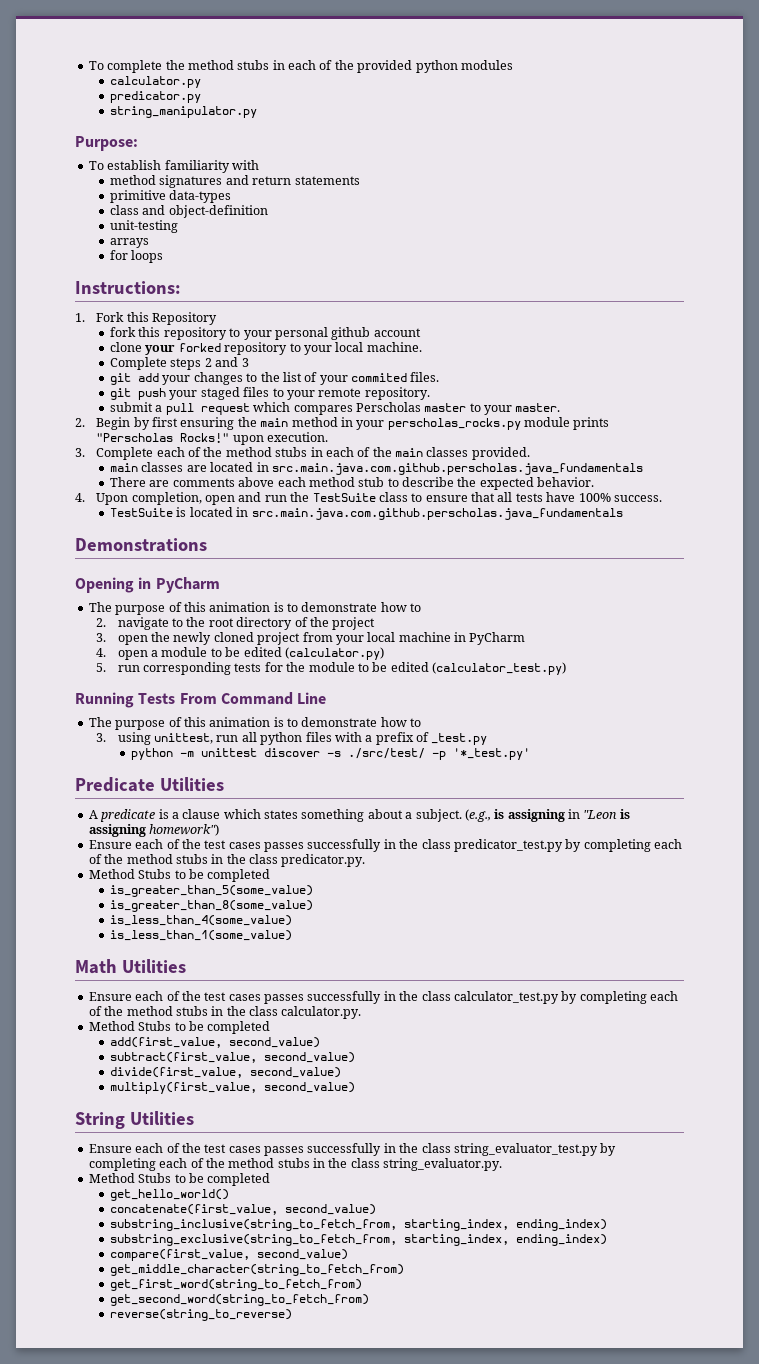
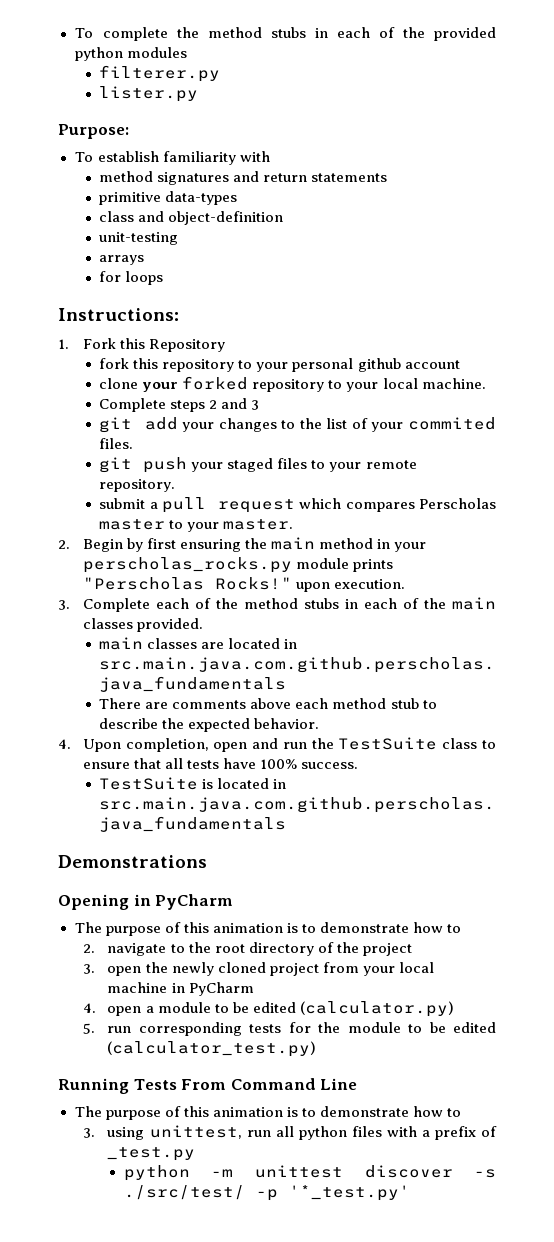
- calculator.py
- predicator.py
- string_manipulator.py
+ filterer.py
+ lister.py
- Predicate Utilities
- A predicate is a clause which states something about a subject. (e.g., is assigning in "Leon is assigning homework")
- Ensure each of the test cases passes successfully in the class predicator_test.py by completing each of the method stubs in the class predicator.py.
- Method Stubs to be completed
- is_greater_than_5(some_value)
- is_greater_than_8(some_value)
- is_less_than_4(some_value)
- is_less_than_1(some_value)
- Math Utilities
- Ensure each of the test cases passes successfully in the class calculator_test.py by completing each of the method stubs in the class calculator.py.
- Method Stubs to be completed
- add(first_value, second_value)
- subtract(first_value, second_value)
- divide(first_value, second_value)
- multiply(first_value, second_value)
- String Utilities
- Ensure each of the test cases passes successfully in the class string_evaluator_test.py by completing each of the method stubs in the class string_evaluator.py.
- Method Stubs to be completed
- get_hello_world()
- concatenate(first_value, second_value)
- substring_inclusive(string_to_fetch_from, starting_index, ending_index)
- substring_exclusive(string_to_fetch_from, starting_index, ending_index)
- compare(first_value, second_value)
- get_middle_character(string_to_fetch_from)
- get_first_word(string_to_fetch_from)
- get_second_word(string_to_fetch_from)
- reverse(string_to_reverse)

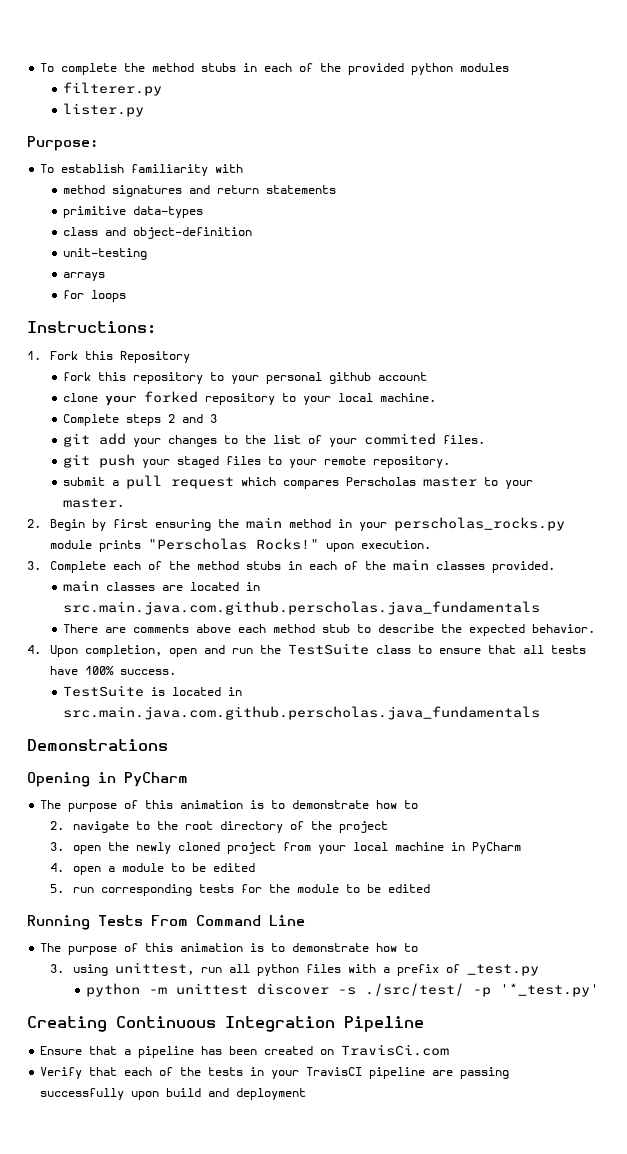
- 4. open a module to be edited (calculator.py)
+ 4. open a module to be edited
- 5. run corresponding tests for the module to be edited (calculator_test.py)
+ 5. run corresponding tests for the module to be edited
+ Creating Continuous Integration Pipeline
+ Ensure that a pipeline has been created on TravisCi.com
+ Verify that each of the tests in your TravisCI pipeline are passing successfully upon build and deployment

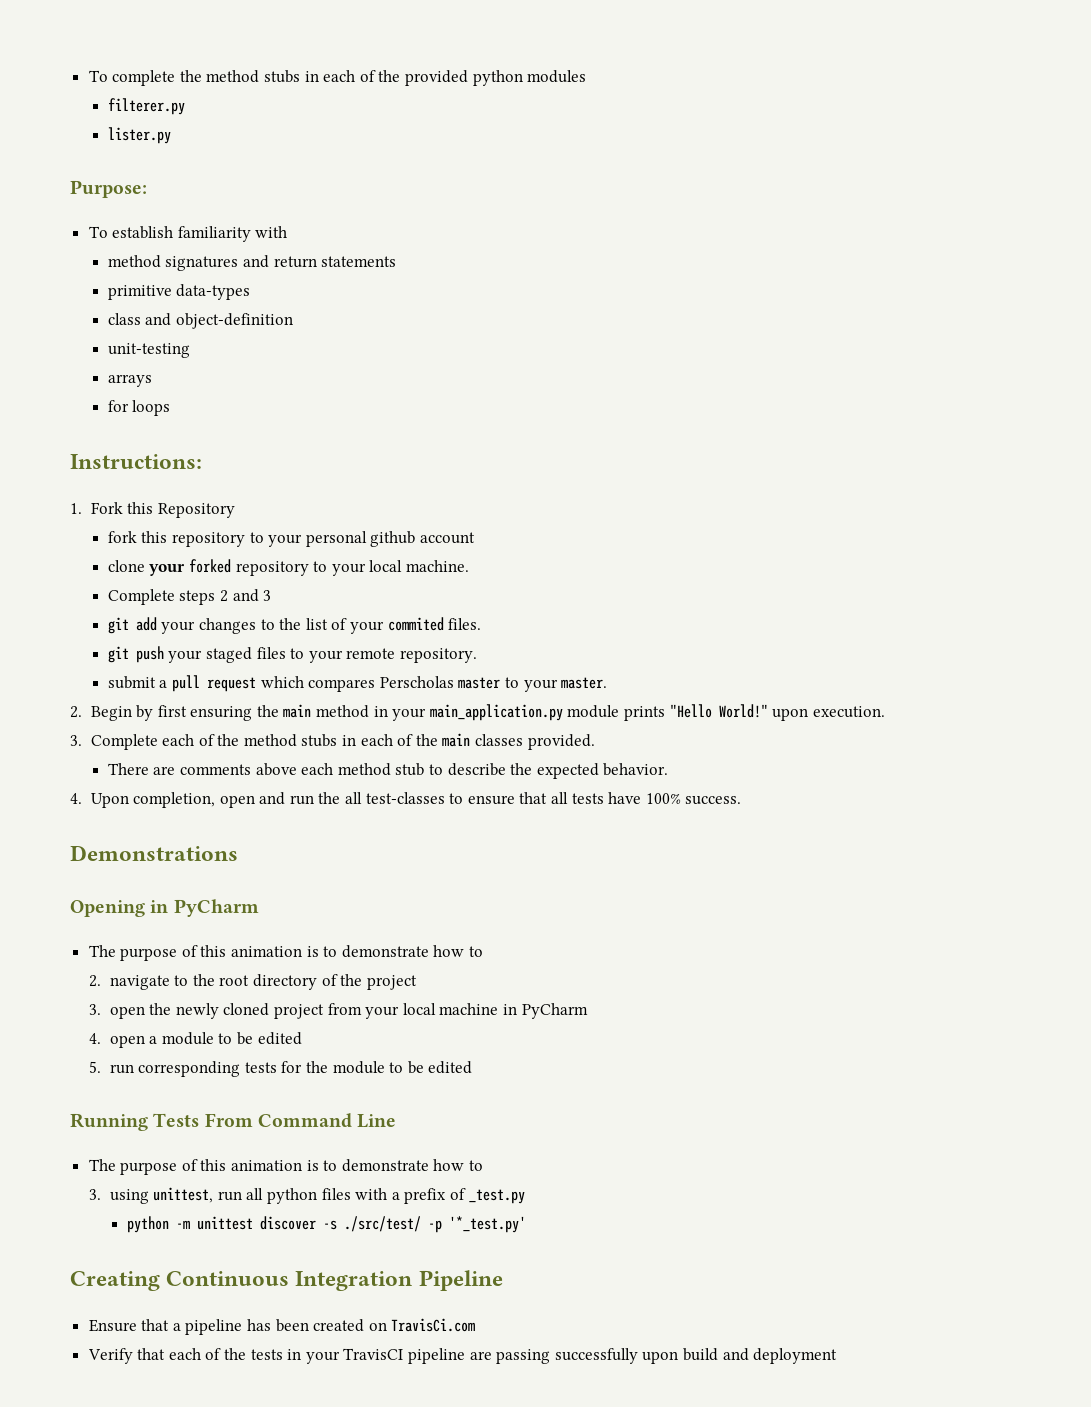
- 2. Begin by first ensuring the main method in your perscholas_rocks.py module prints "Perscholas Rocks!" upon execution.
+ 2. Begin by first ensuring the main method in your main_application.py module prints "Hello World!" upon execution.
- main classes are located in src.main.java.com.github.perscholas.java_fundamentals
- 4. Upon completion, open and run the TestSuite class to ensure that all tests have 100% success.
+ 4. Upon completion, open and run the all test-classes to ensure that all tests have 100% success.
- TestSuite is located in src.main.java.com.github.perscholas.java_fundamentals

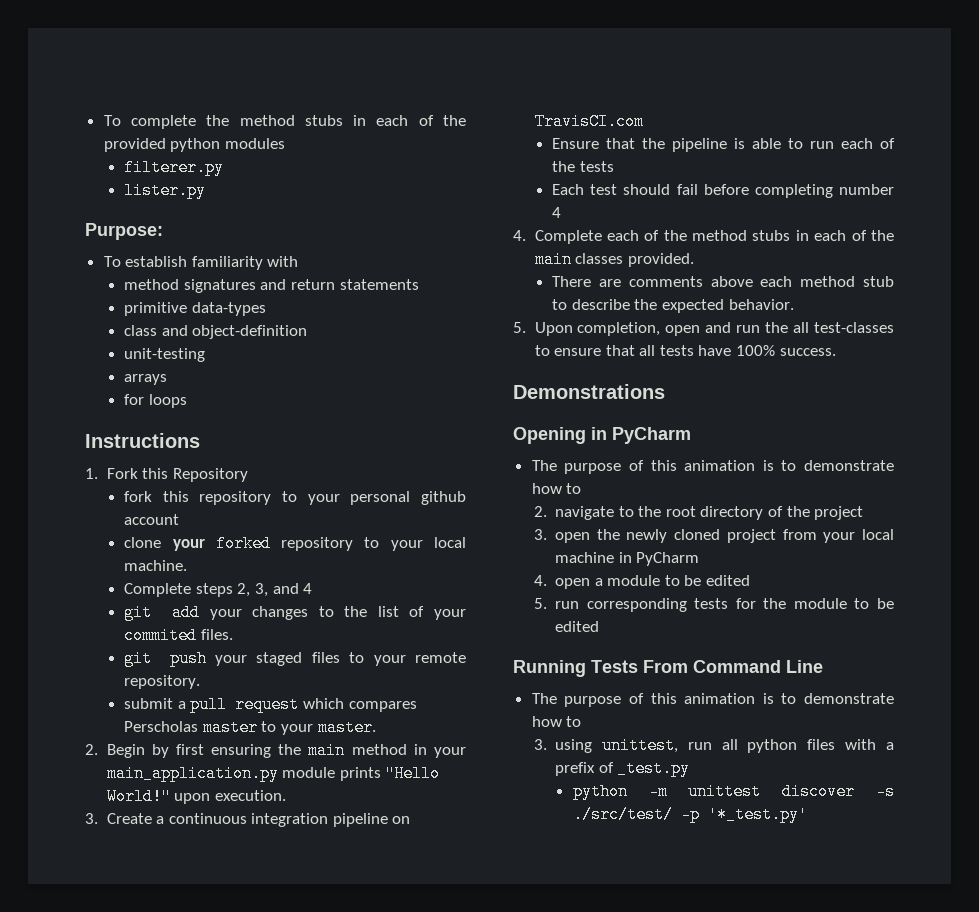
- Instructions:
+ Instructions
- Complete steps 2 and 3
+ Complete steps 2, 3, and 4
- 3. Complete each of the method stubs in each of the main classes provided.
+ 3. Create a continuous integration pipeline on TravisCI.com
+ Ensure that the pipeline is able to run each of the tests
+ Each test should fail before completing number 4
+ 4. Complete each of the method stubs in each of the main classes provided.
- 4. Upon completion, open and run the all test-classes to ensure that all tests have 100% success.
+ 5. Upon completion, open and run the all test-classes to ensure that all tests have 100% success.
- Creating Continuous Integration Pipeline
- Ensure that a pipeline has been created on TravisCi.com
- Verify that each of the tests in your TravisCI pipeline are passing successfully upon build and deployment

